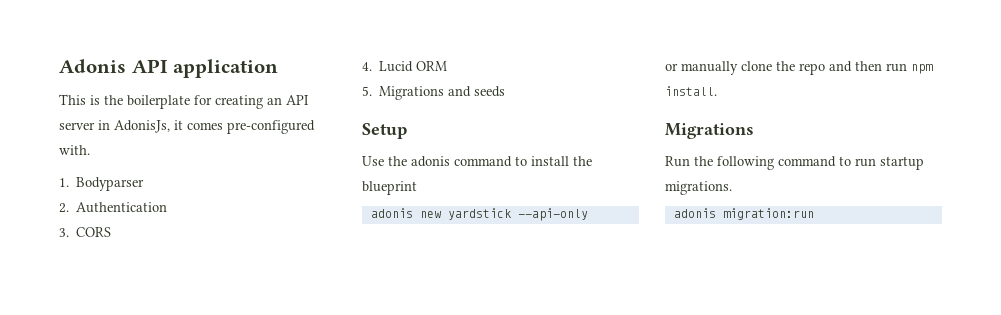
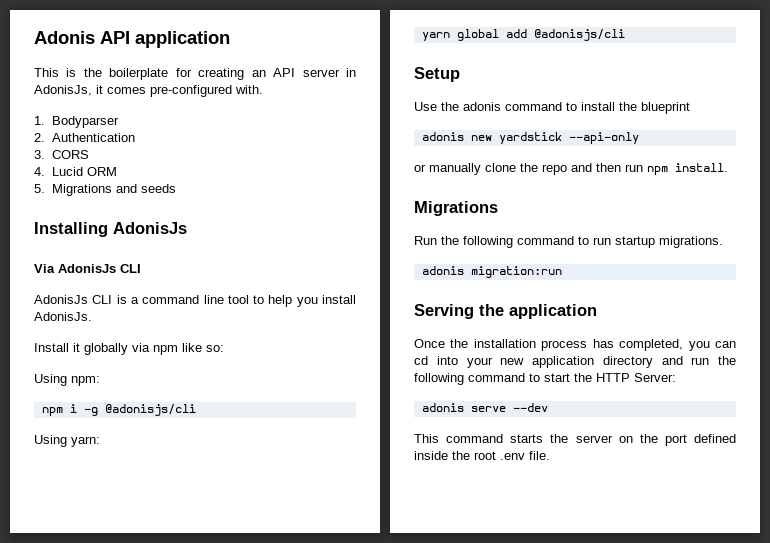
+ Installing AdonisJs
+ Via AdonisJs CLI
+ AdonisJs CLI is a command line tool to help you install AdonisJs.
+ Install it globally via npm like so:
+ Using npm:
+ npm i -g @adonisjs/cli
+ Using yarn:
+ yarn global add @adonisjs/cli
+ Serving the application
+ Once the installation process has completed, you can cd into your new application directory and run the following command to start the HTTP Server:
+ adonis serve --dev
+ This command starts the server on the port defined inside the root .env file.

